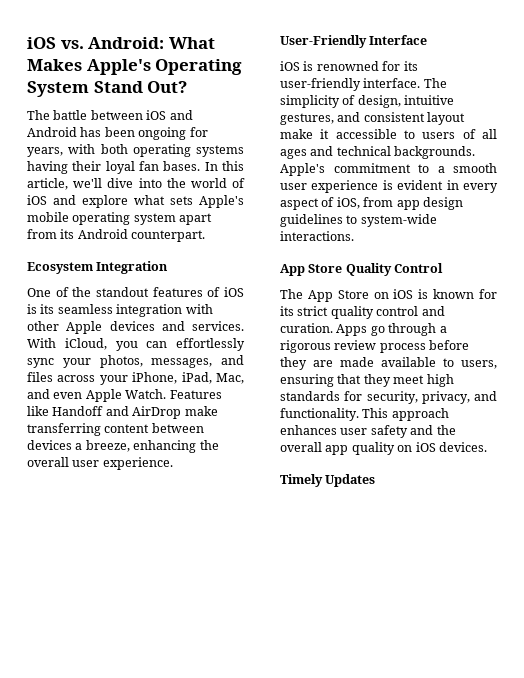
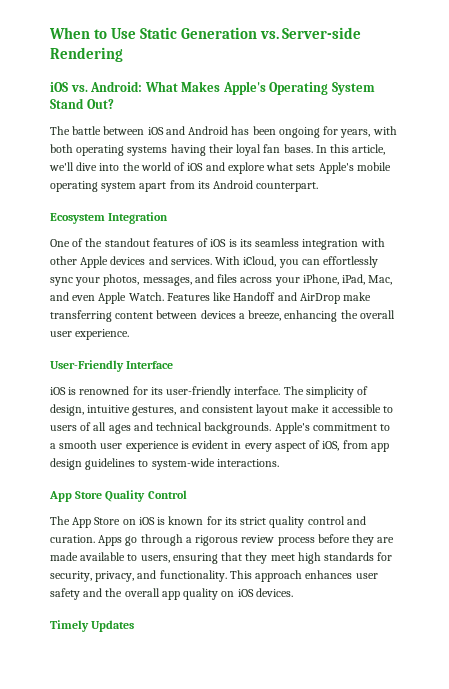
+ When to Use Static Generation vs. Server-side Rendering

